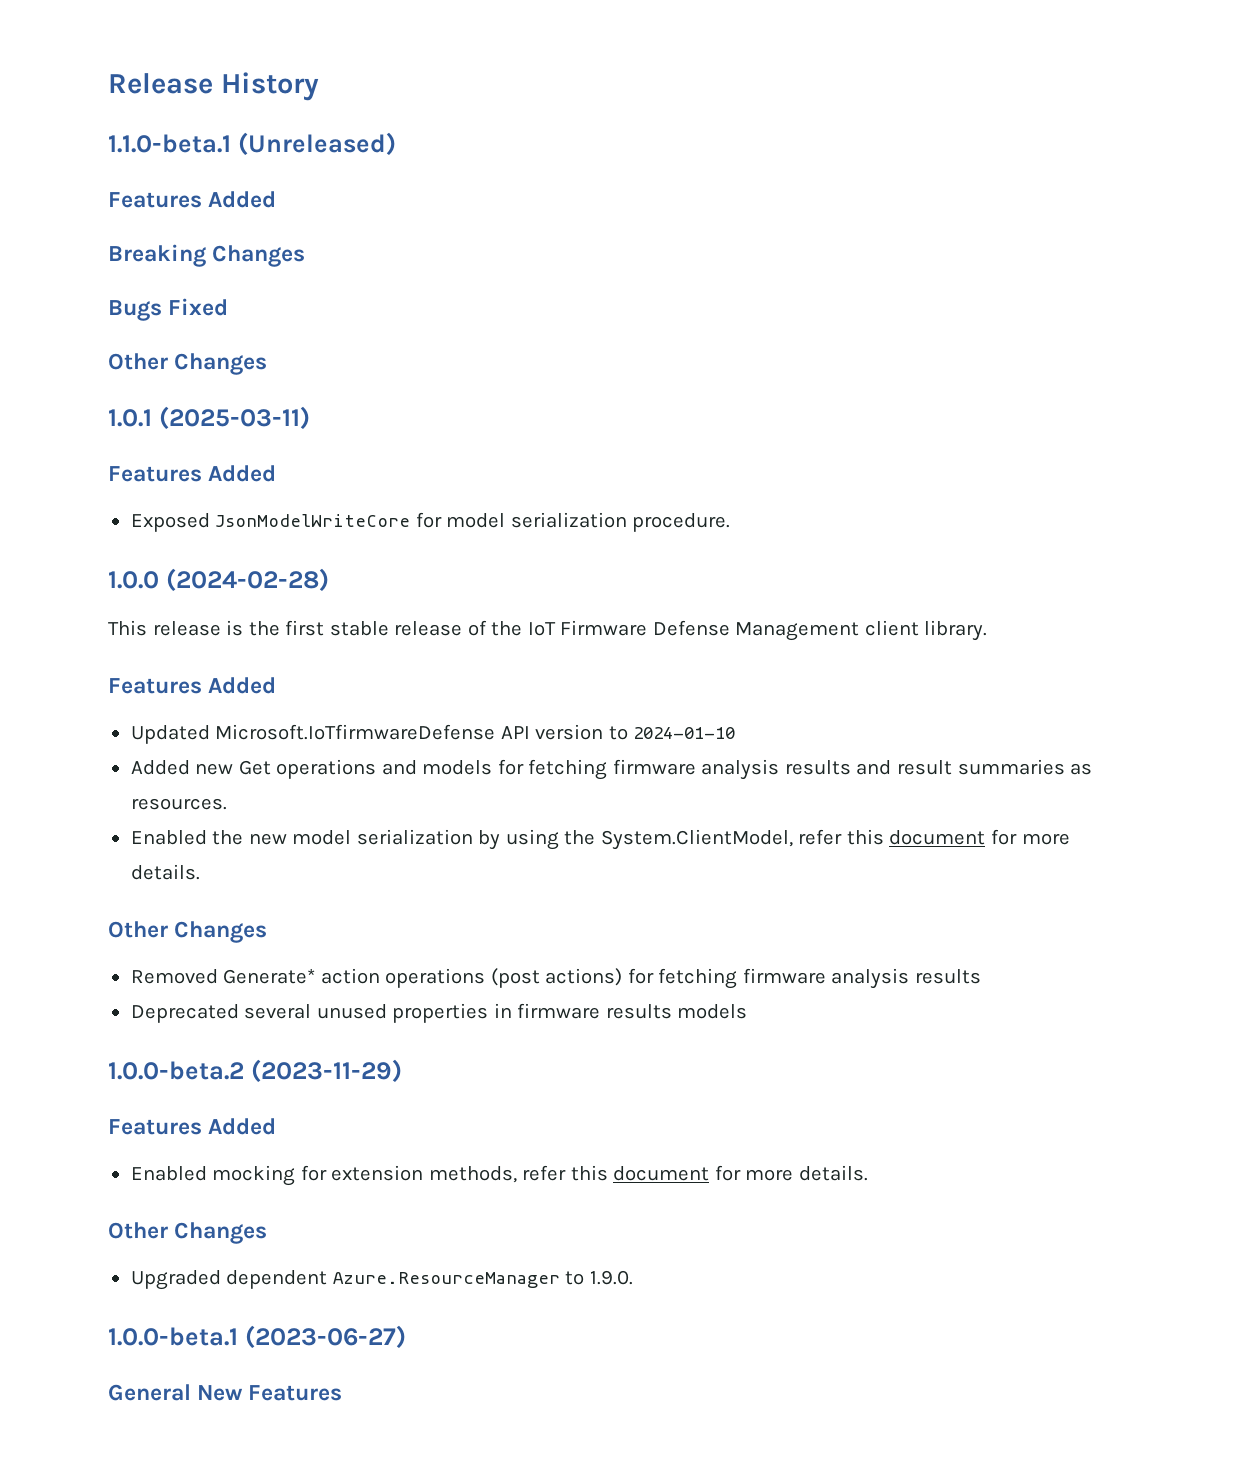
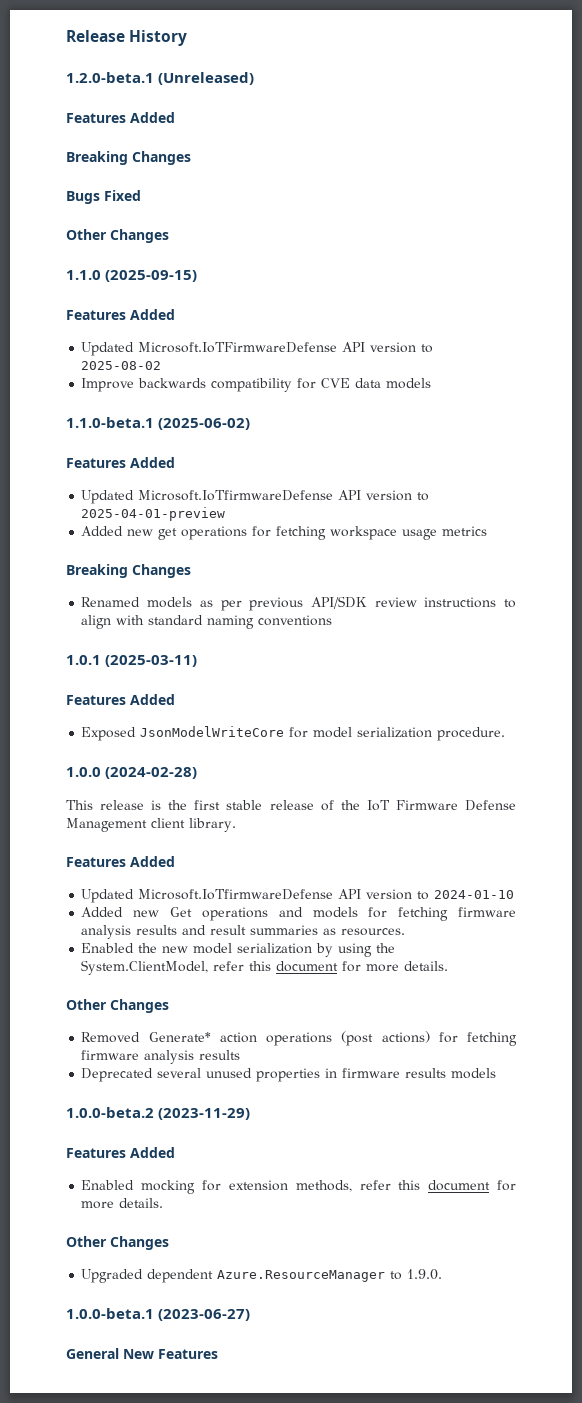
- 1.1.0-beta.1 (Unreleased)
+ 1.2.0-beta.1 (Unreleased)
+ 1.1.0 (2025-09-15)
+ Features Added
+ Updated Microsoft.IoTFirmwareDefense API version to 2025-08-02
+ Improve backwards compatibility for CVE data models
+ 1.1.0-beta.1 (2025-06-02)
+ Features Added
+ Updated Microsoft.IoTfirmwareDefense API version to 2025-04-01-preview
+ Added new get operations for fetching workspace usage metrics
+ Breaking Changes
+ Renamed models as per previous API/SDK review instructions to align with standard naming conventions

